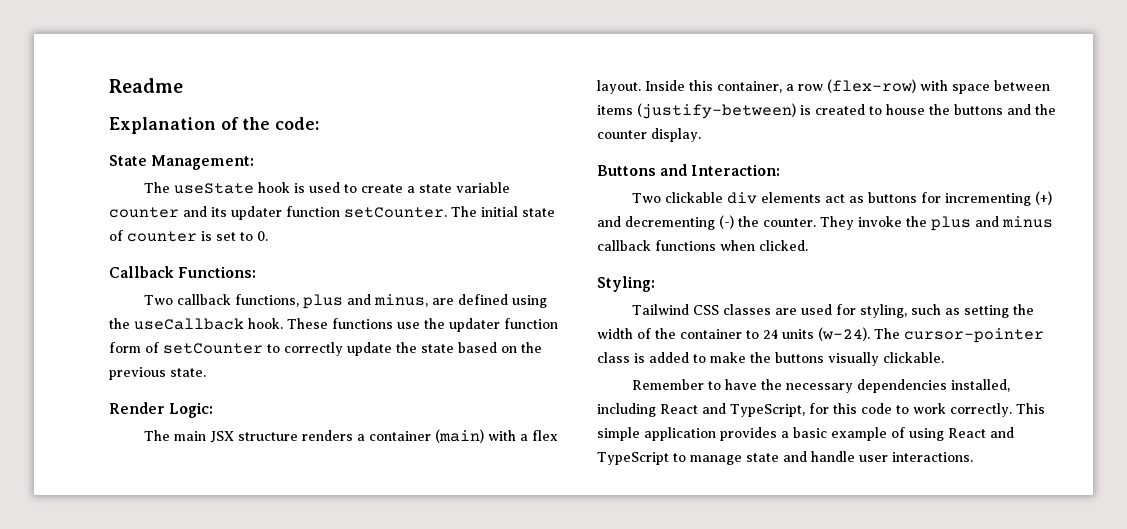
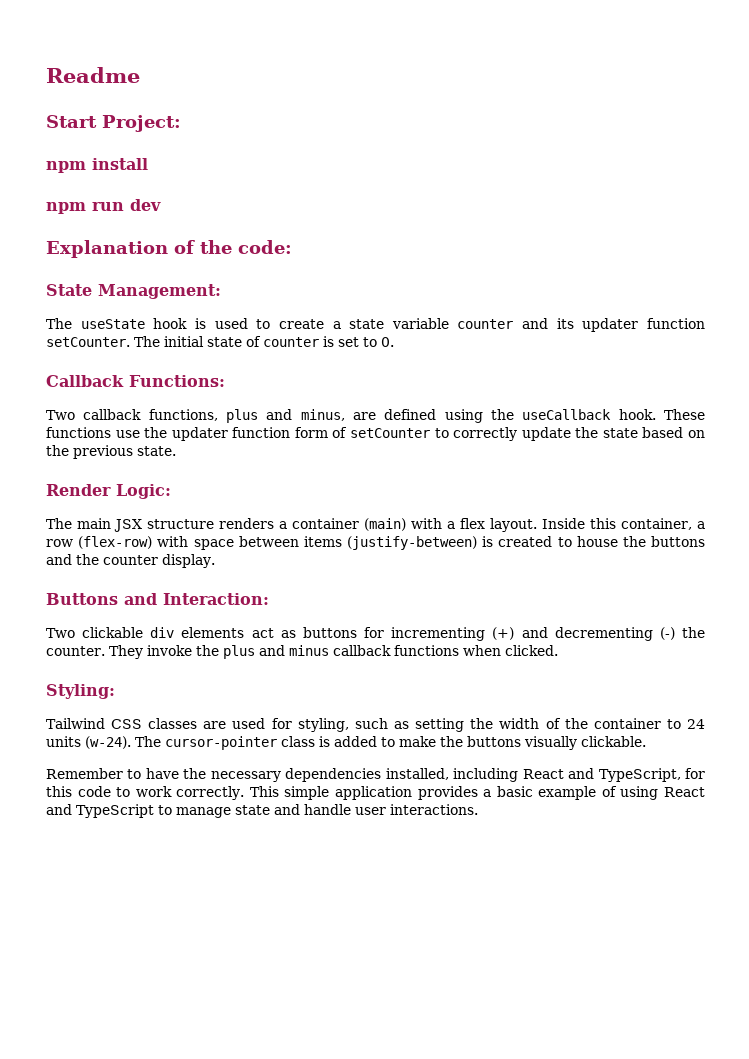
+ Start Project:
+ npm install
+ npm run dev

